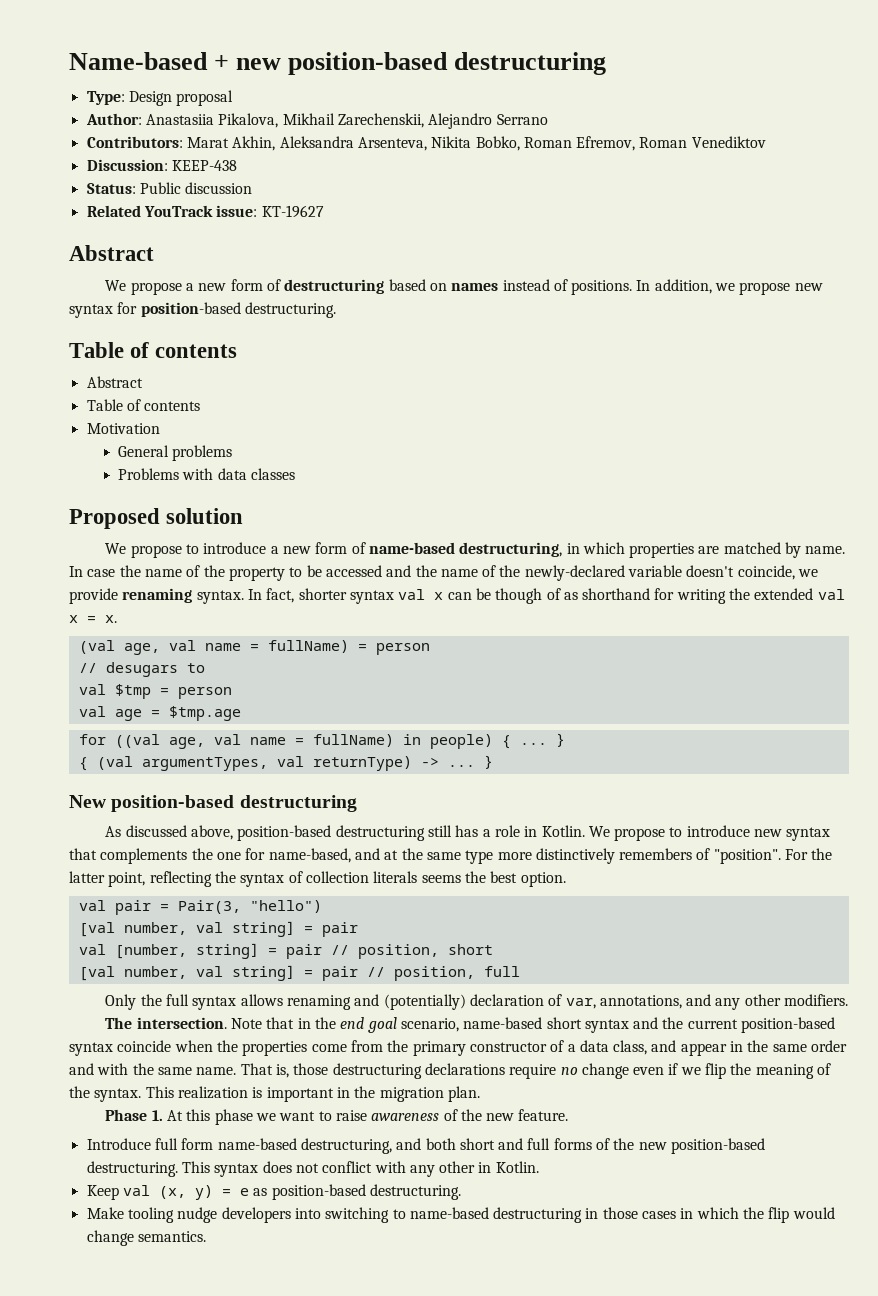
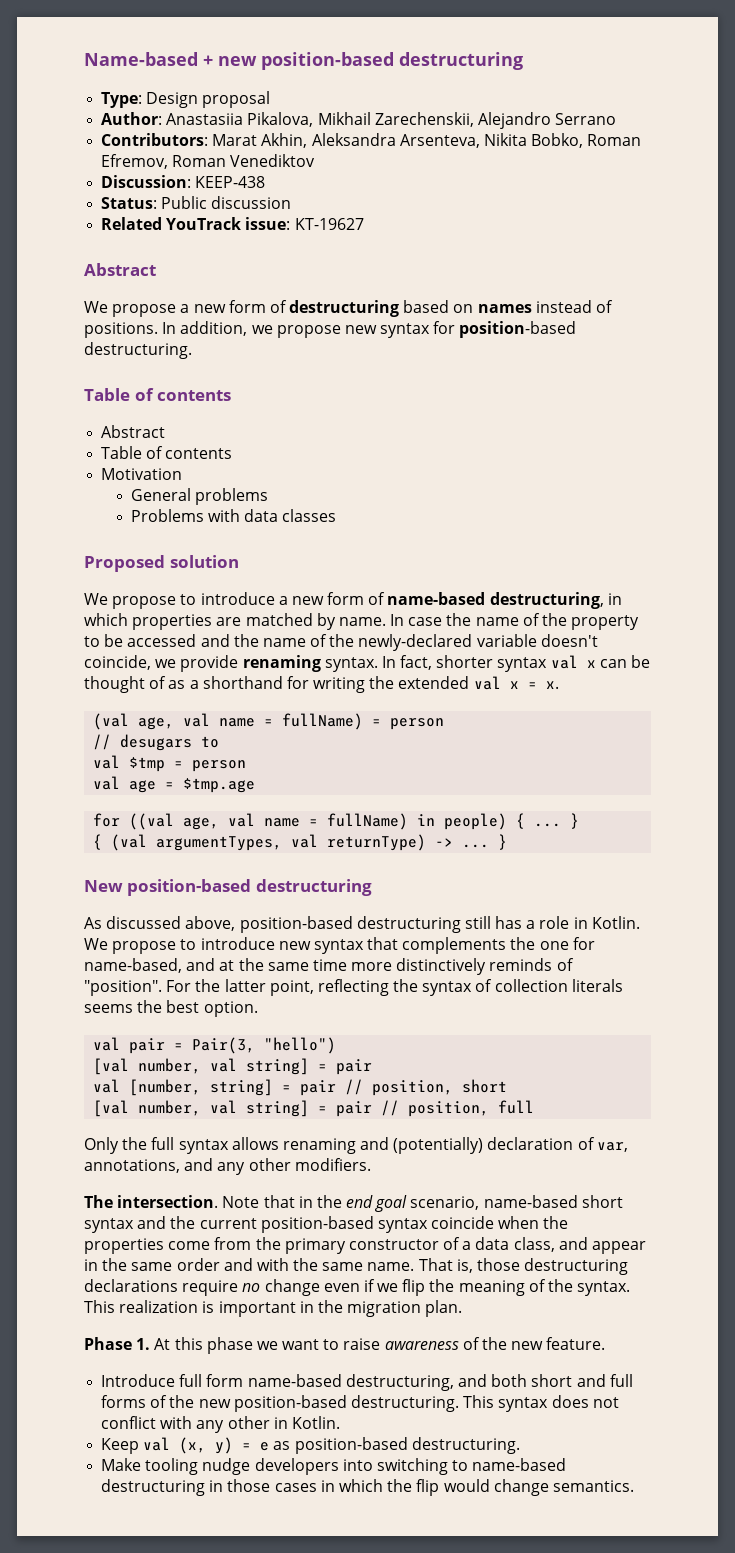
- In fact, shorter syntax val x can be though of as shorthand for writing the extended val x = x.
+ In fact, shorter syntax val x can be thought of as a shorthand for writing the extended val x = x.
- We propose to introduce new syntax that complements the one for name-based, and at the same type more distinctively remembers of "position".
+ We propose to introduce new syntax that complements the one for name-based, and at the same time more distinctively reminds of "position".

